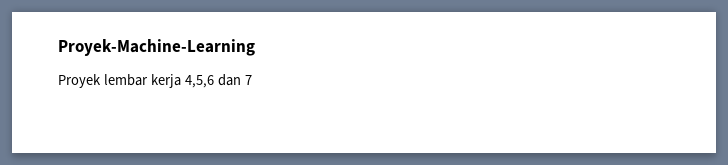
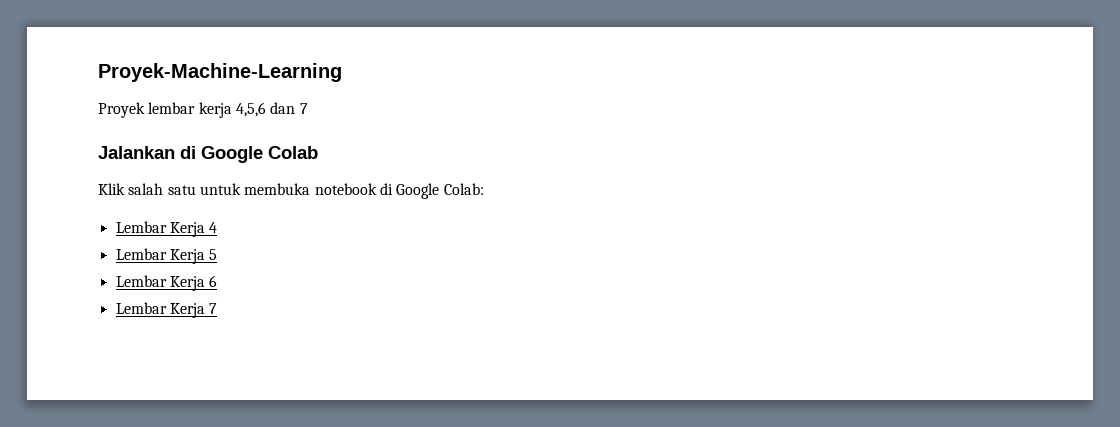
+ Jalankan di Google Colab
+ Klik salah satu untuk membuka notebook di Google Colab:
+ Lembar Kerja 4
+ Lembar Kerja 5
+ Lembar Kerja 6
+ Lembar Kerja 7

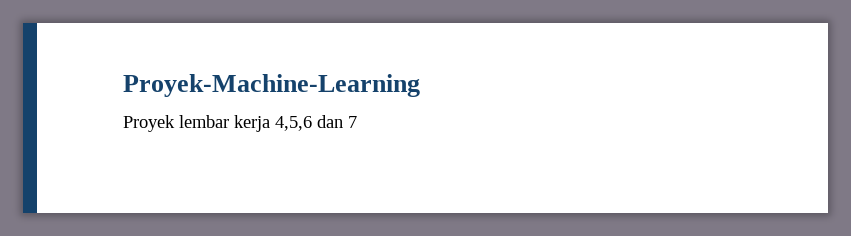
- Jalankan di Google Colab
- Klik salah satu untuk membuka notebook di Google Colab:
- Lembar Kerja 4
- Lembar Kerja 5
- Lembar Kerja 6
- Lembar Kerja 7

